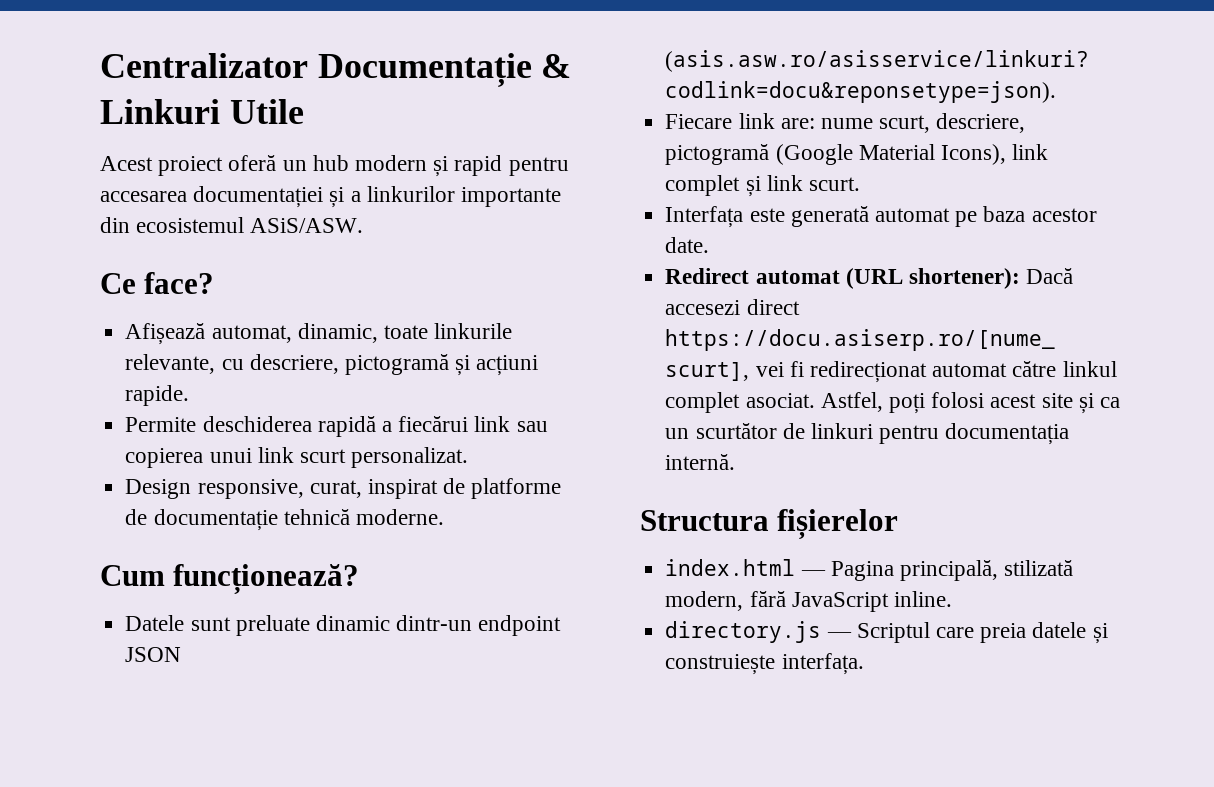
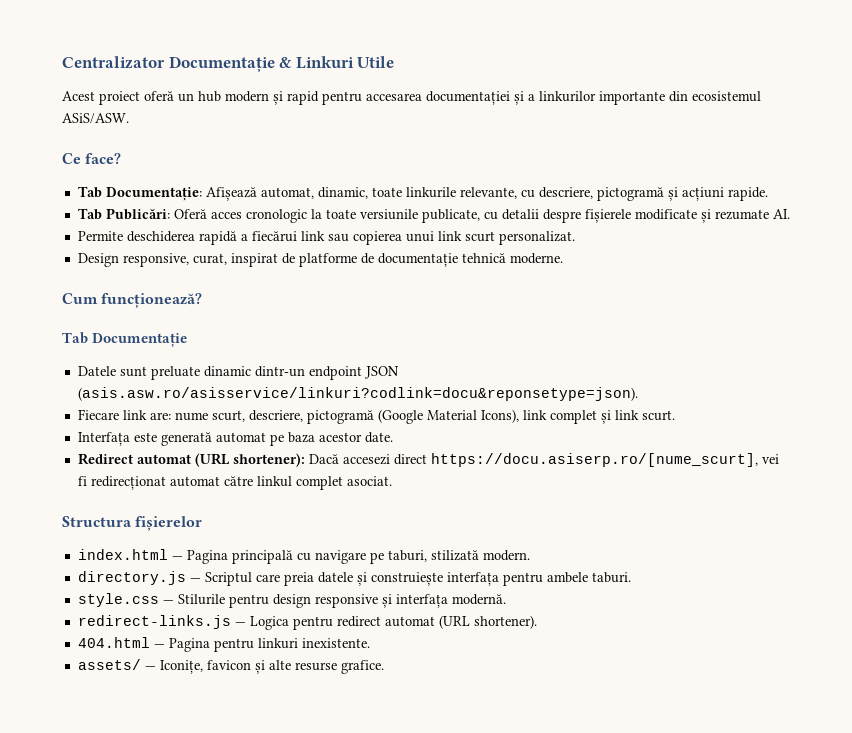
- Afișează automat, dinamic, toate linkurile relevante, cu descriere, pictogramă și acțiuni rapide.
+ Tab Documentație: Afișează automat, dinamic, toate linkurile relevante, cu descriere, pictogramă și acțiuni rapide.
+ Tab Publicări: Oferă acces cronologic la toate versiunile publicate, cu detalii despre fișierele modificate și rezumate AI.
+ Tab Documentație
- Astfel, poți folosi acest site și ca un scurtător de linkuri pentru documentația internă.
- index.html — Pagina principală, stilizată modern, fără JavaScript inline.
+ index.html — Pagina principală cu navigare pe taburi, stilizată modern.
- directory.js — Scriptul care preia datele și construiește interfața.
+ directory.js — Scriptul care preia datele și construiește interfața pentru ambele taburi.
+ style.css — Stilurile pentru design responsive și interfața modernă.
+ redirect-links.js — Logica pentru redirect automat (URL shortener).
+ 404.html — Pagina pentru linkuri inexistente.
+ assets/ — Iconițe, favicon și alte resurse grafice.

